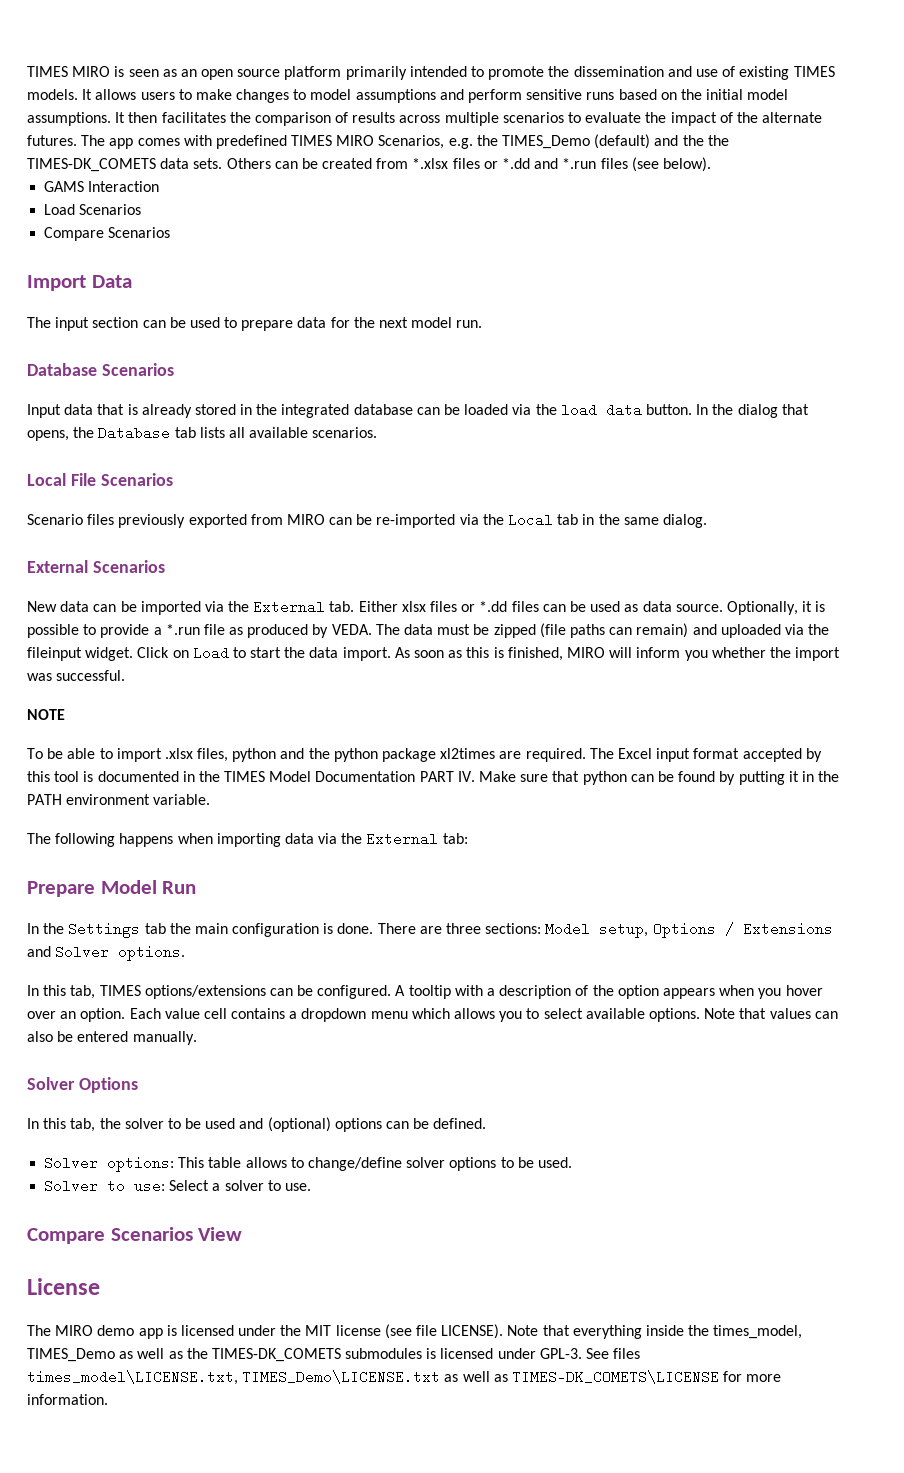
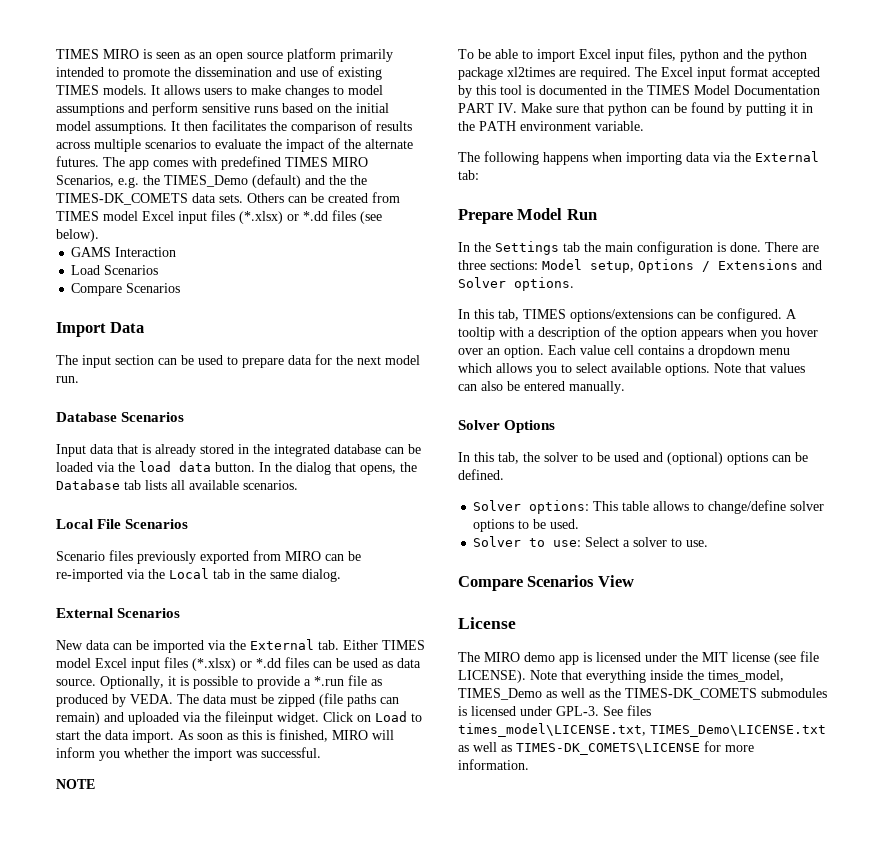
- Others can be created from *.xlsx files or *.dd and *.run files (see below).
+ Others can be created from TIMES model Excel input files (*.xlsx) or *.dd files (see below).
- New data can be imported via the External tab. Either xlsx files or *.dd files can be used as data source.
+ New data can be imported via the External tab. Either TIMES model Excel input files (*.xlsx) or *.dd files can be used as data source.
- To be able to import .xlsx files, python and the python package xl2times are required.
+ To be able to import Excel input files, python and the python package xl2times are required.

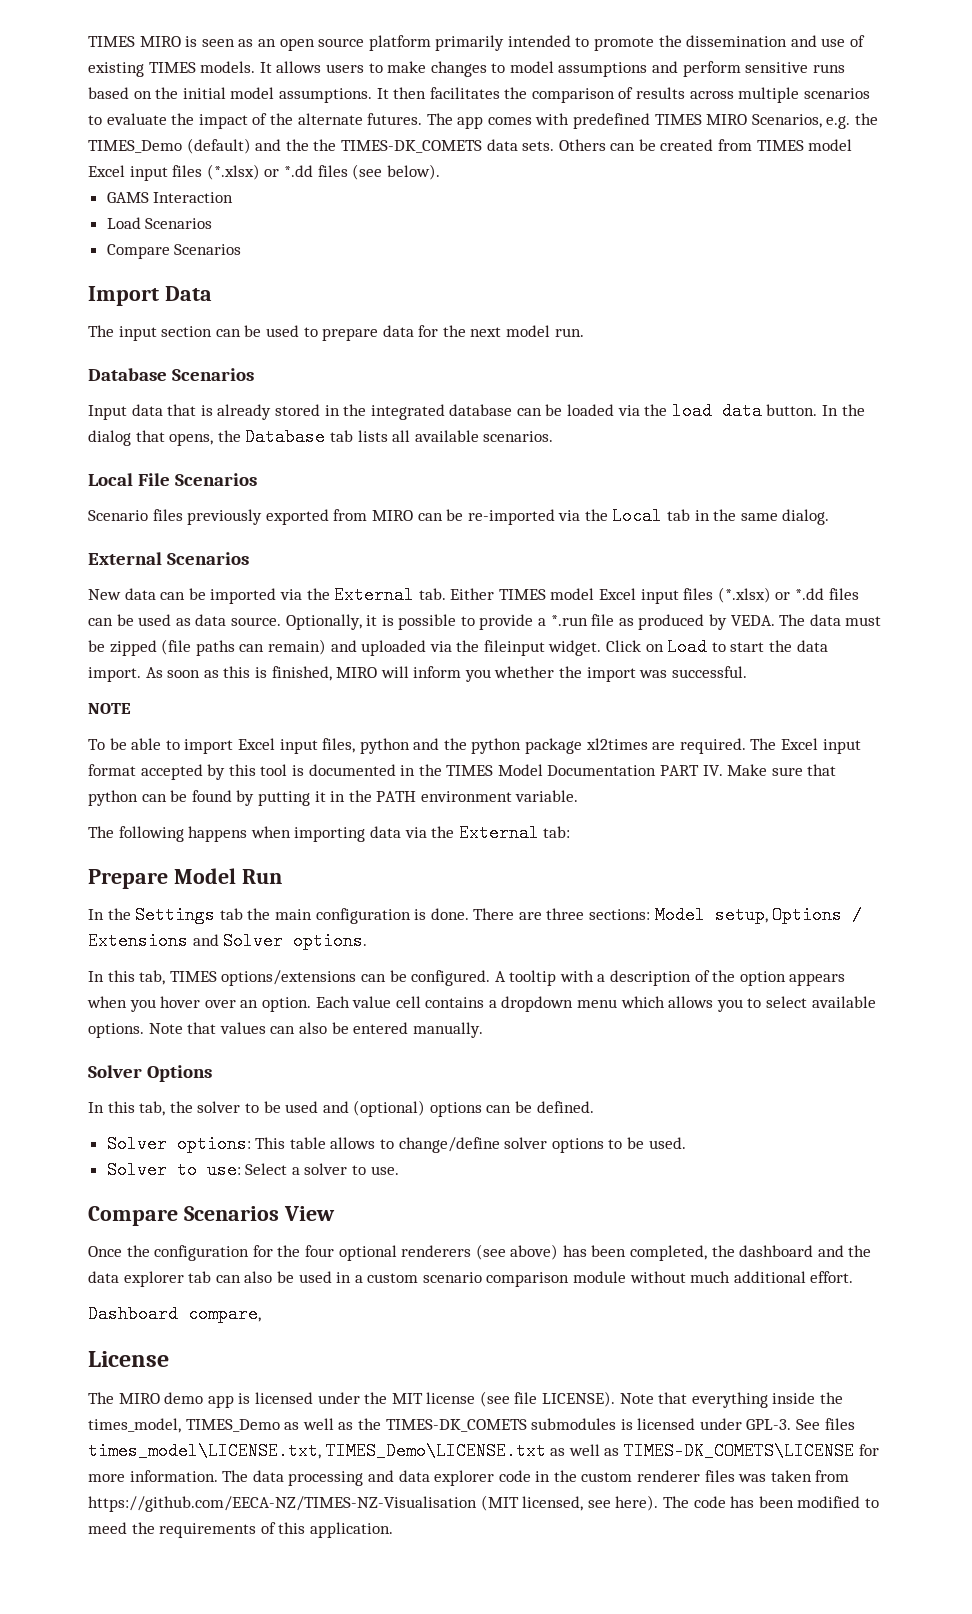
+ Once the configuration for the four optional renderers (see above) has been completed, the dashboard and the data explorer tab can also be used in a custom scenario comparison module without much additional effort.
+ Dashboard compare,
+ The data processing and data explorer code in the custom renderer files was taken from https://github.com/EECA-NZ/TIMES-NZ-Visualisation (MIT licensed, see here). The code has been modified to meed the requirements of this application.

